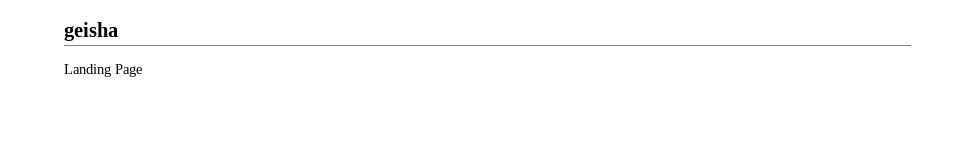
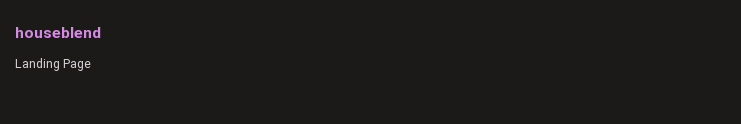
- geisha
+ houseblend

